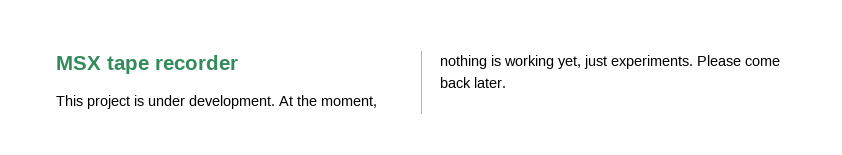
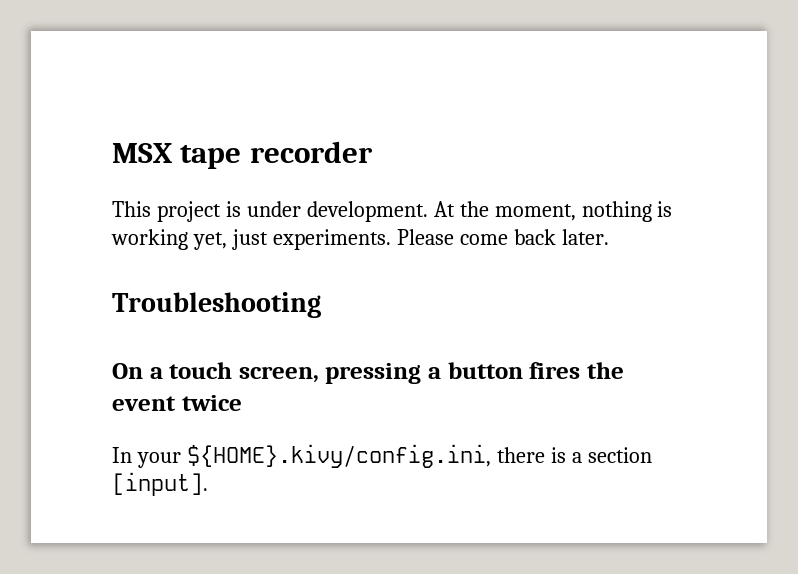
+ Troubleshooting
+ On a touch screen, pressing a button fires the event twice
+ In your ${HOME}.kivy/config.ini, there is a section [input].

